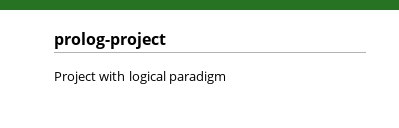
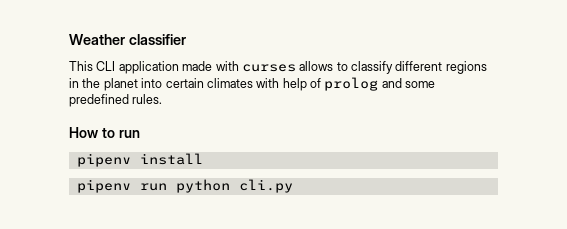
- prolog-project
- Project with logical paradigm
+ Weather classifier
+ This CLI application made with curses allows to classify different regions in the planet into certain climates with help of prolog and some predefined rules.
+ How to run
+ pipenv install
+ pipenv run python cli.py

